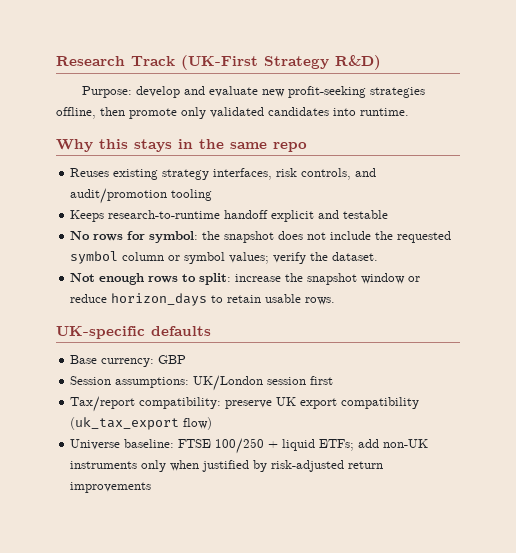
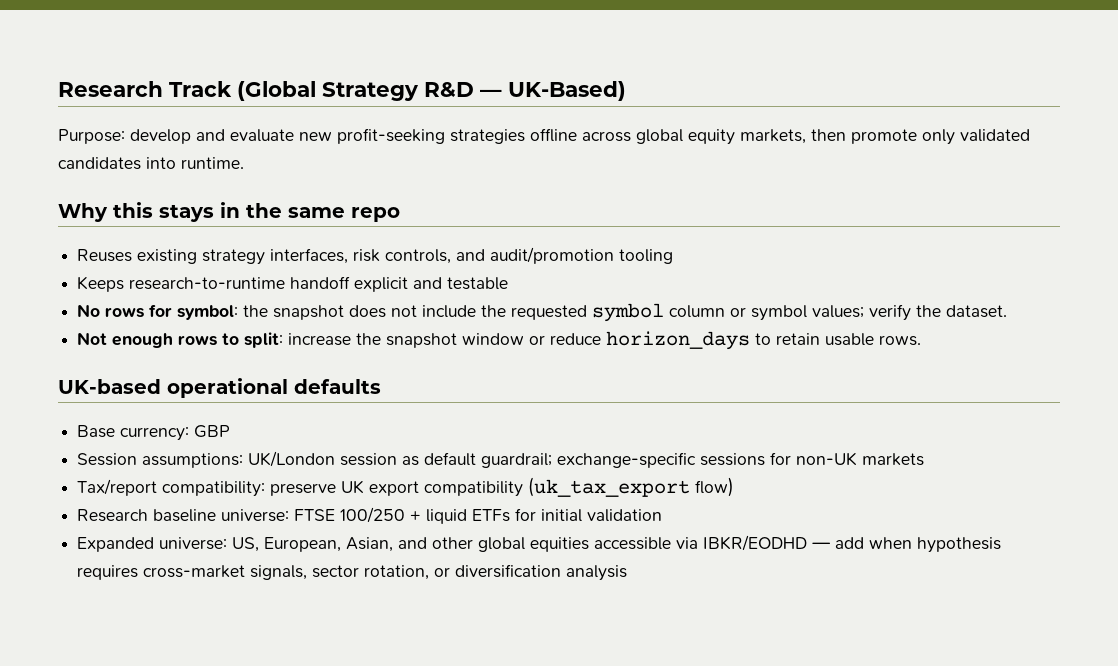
- Research Track (UK-First Strategy R&D)
+ Research Track (Global Strategy R&D — UK-Based)
- Purpose: develop and evaluate new profit-seeking strategies offline, then promote only validated candidates into runtime.
+ Purpose: develop and evaluate new profit-seeking strategies offline across global equity markets, then promote only validated candidates into runtime.
- UK-specific defaults
+ UK-based operational defaults
- Session assumptions: UK/London session first
+ Session assumptions: UK/London session as default guardrail; exchange-specific sessions for non-UK markets
- Universe baseline: FTSE 100/250 + liquid ETFs; add non-UK instruments only when justified by risk-adjusted return improvements
+ Research baseline universe: FTSE 100/250 + liquid ETFs for initial validation
+ Expanded universe: US, European, Asian, and other global equities accessible via IBKR/EODHD — add when hypothesis requires cross-market signals, sector rotation, or diversification analysis

